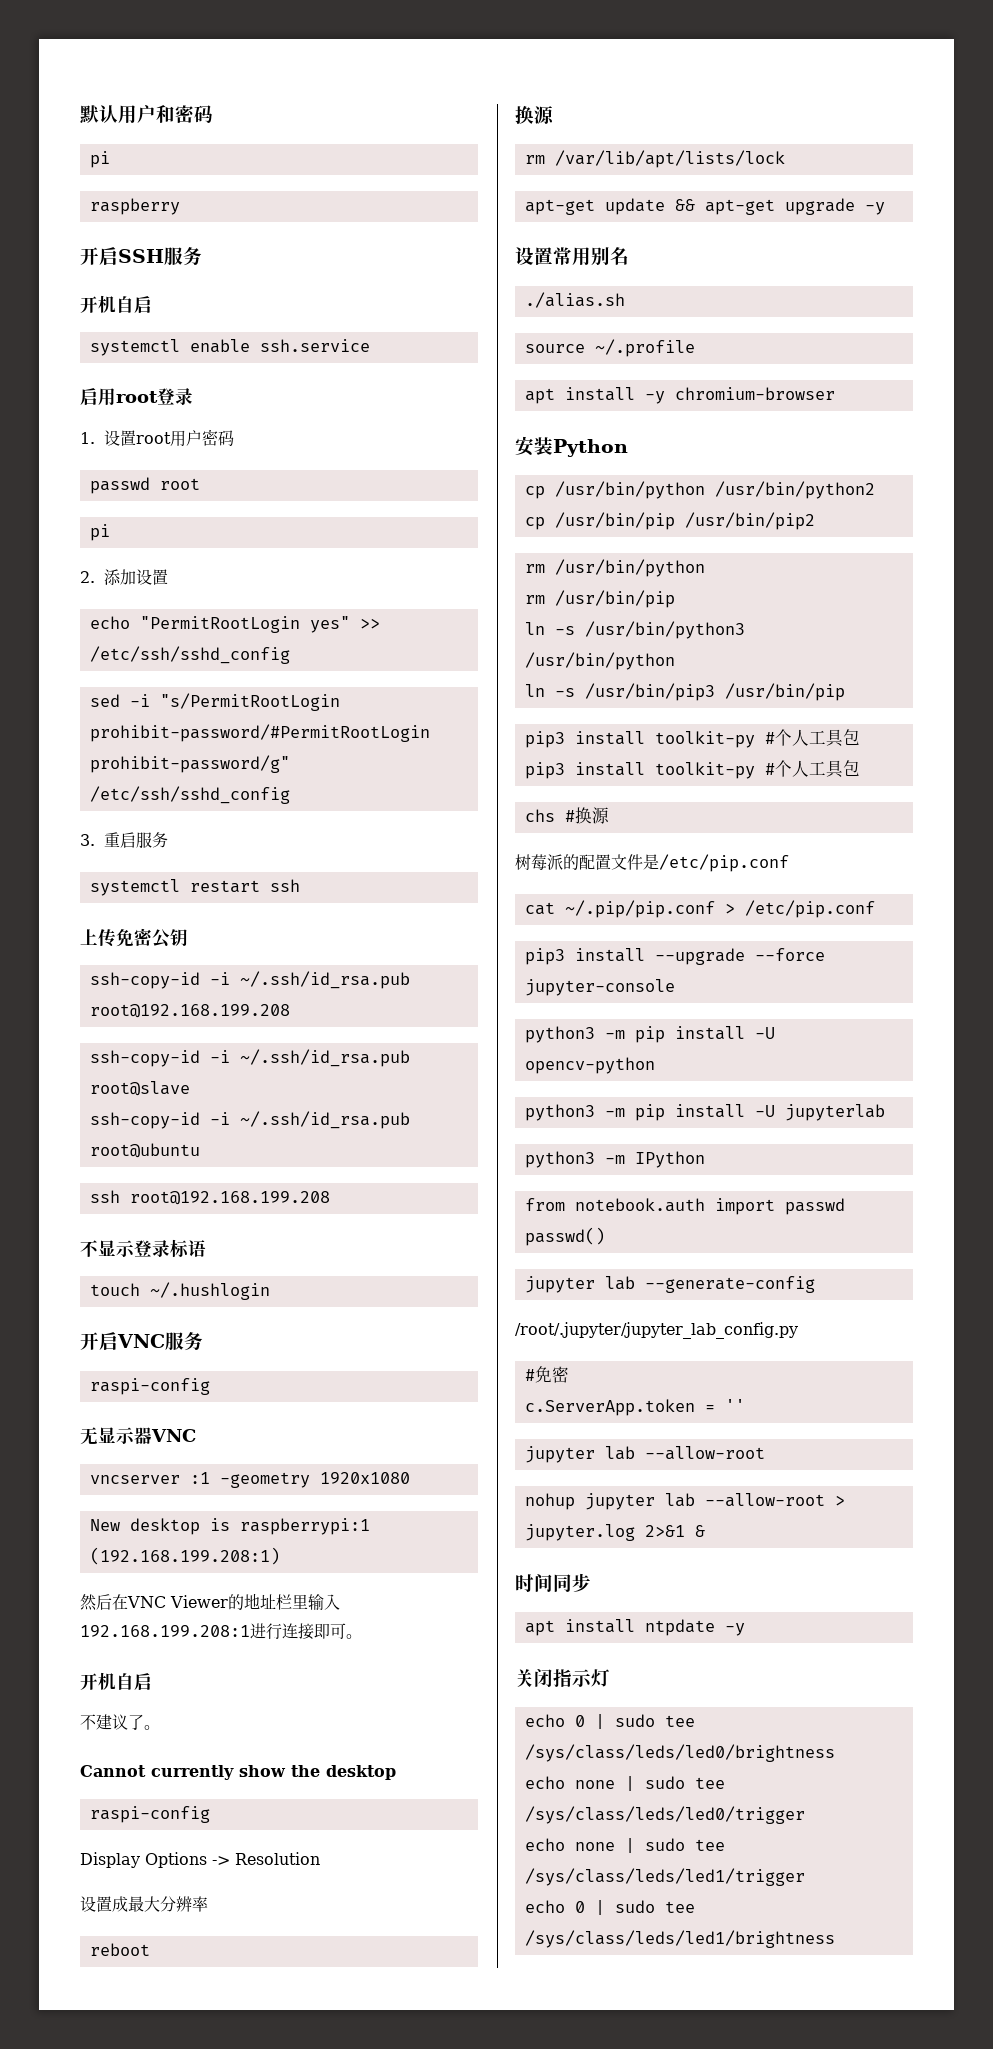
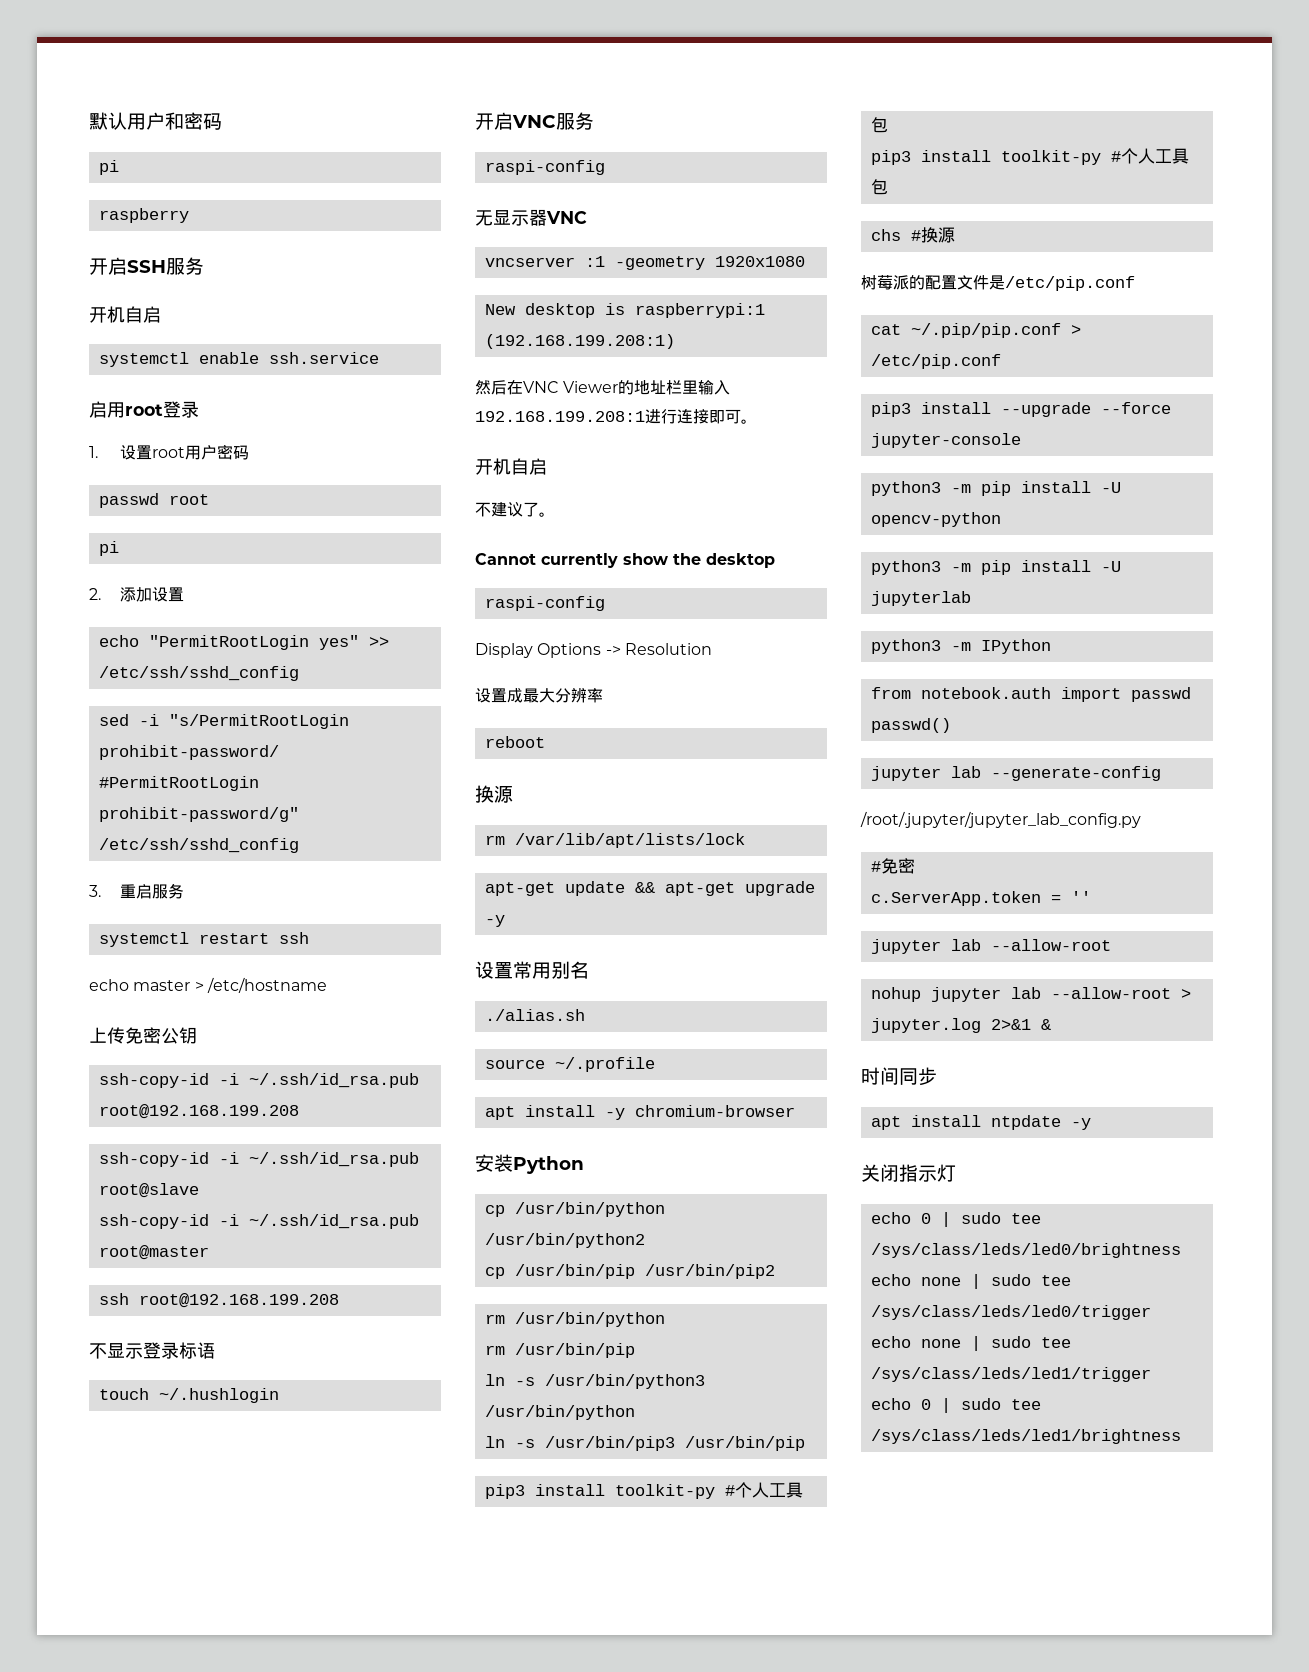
+ echo master > /etc/hostname
- ssh-copy-id -i ~/.ssh/id_rsa.pub root@ubuntu
+ ssh-copy-id -i ~/.ssh/id_rsa.pub root@master

